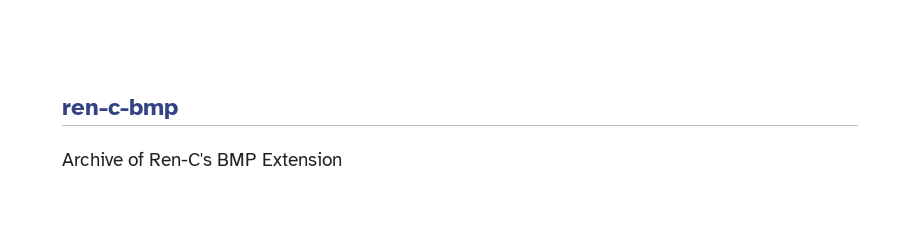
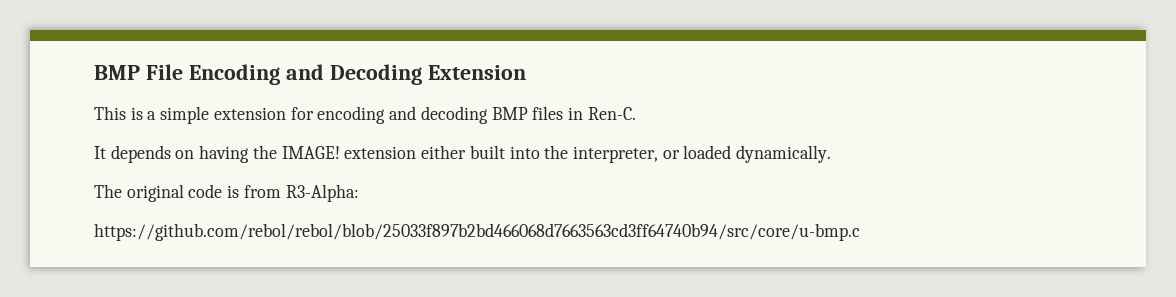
- ren-c-bmp
- Archive of Ren-C's BMP Extension
+ BMP File Encoding and Decoding Extension
+ This is a simple extension for encoding and decoding BMP files in Ren-C.
+ It depends on having the IMAGE! extension either built into the interpreter, or loaded dynamically.
+ The original code is from R3-Alpha:
+ https://github.com/rebol/rebol/blob/25033f897b2bd466068d7663563cd3ff64740b94/src/core/u-bmp.c

